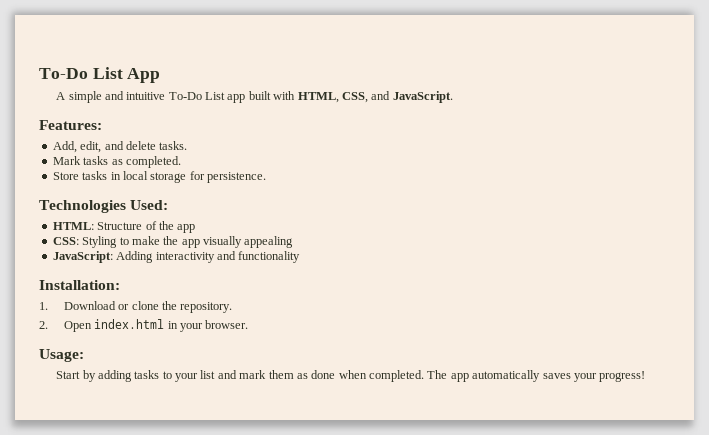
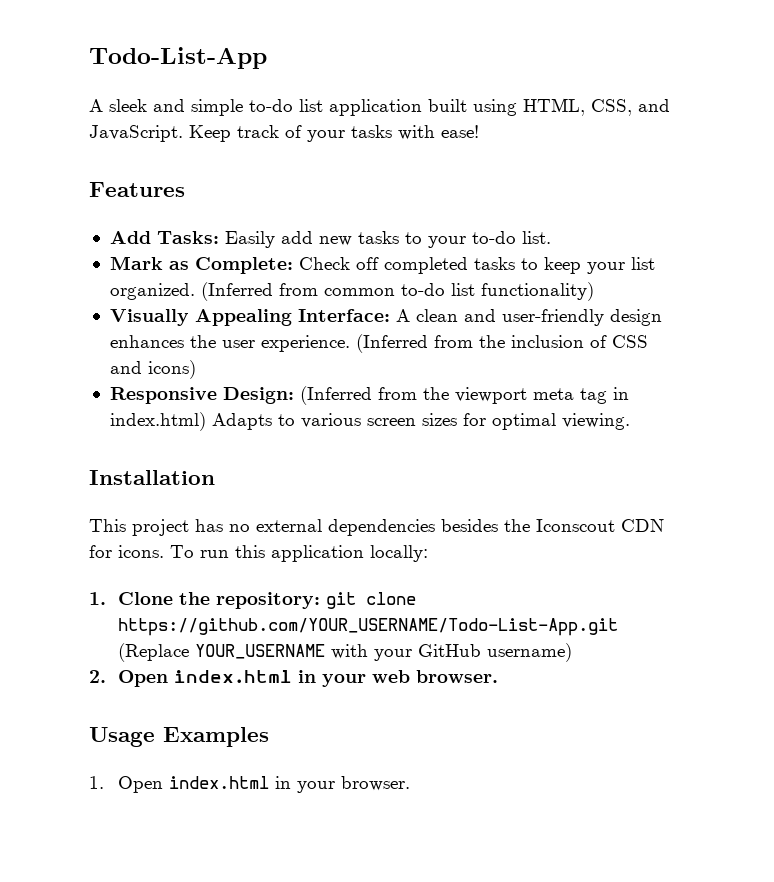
- To-Do List App
- A simple and intuitive To-Do List app built with HTML, CSS, and JavaScript.
- Features:
- Add, edit, and delete tasks.
- Mark tasks as completed.
- Store tasks in local storage for persistence.
- Technologies Used:
- HTML: Structure of the app
- CSS: Styling to make the app visually appealing
- JavaScript: Adding interactivity and functionality
- Installation:
- 1. Download or clone the repository.
- 2. Open index.html in your browser.
+ Todo-List-App
+ A sleek and simple to-do list application built using HTML, CSS, and JavaScript. Keep track of your tasks with ease!
+ Features
+ Add Tasks: Easily add new tasks to your to-do list.
+ Mark as Complete: Check off completed tasks to keep your list organized. (Inferred from common to-do list functionality)
+ Visually Appealing Interface: A clean and user-friendly design enhances the user experience. (Inferred from the inclusion of CSS and icons)
+ Responsive Design: (Inferred from the viewport meta tag in index.html) Adapts to various screen sizes for optimal viewing.
+ Installation
+ This project has no external dependencies besides the Iconscout CDN for icons. To run this application locally:
+ 1. Clone the repository: git clone https://github.com/YOUR_USERNAME/Todo-List-App.git (Replace YOUR_USERNAME with your GitHub username)
+ 2. Open index.html in your web browser.
+ Usage Examples
+ 1. Open index.html in your browser.
- Usage:
- Start by adding tasks to your list and mark them as done when completed. The app automatically saves your progress!

